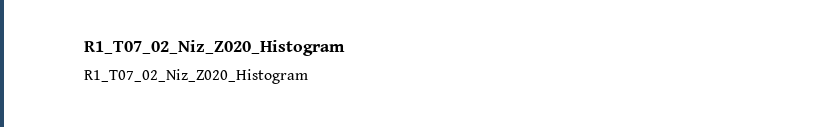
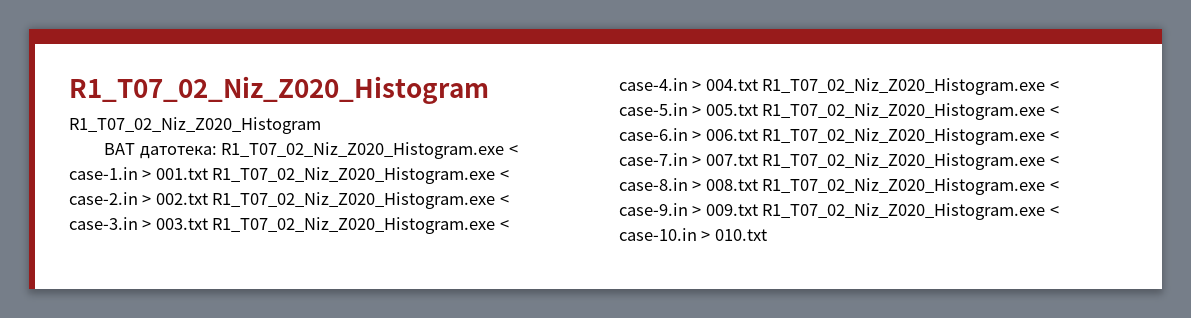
+ BAT датотека: R1_T07_02_Niz_Z020_Histogram.exe < case-1.in > 001.txt R1_T07_02_Niz_Z020_Histogram.exe < case-2.in > 002.txt R1_T07_02_Niz_Z020_Histogram.exe < case-3.in > 003.txt R1_T07_02_Niz_Z020_Histogram.exe < case-4.in > 004.txt R1_T07_02_Niz_Z020_Histogram.exe < case-5.in > 005.txt R1_T07_02_Niz_Z020_Histogram.exe < case-6.in > 006.txt R1_T07_02_Niz_Z020_Histogram.exe < case-7.in > 007.txt R1_T07_02_Niz_Z020_Histogram.exe < case-8.in > 008.txt R1_T07_02_Niz_Z020_Histogram.exe < case-9.in > 009.txt R1_T07_02_Niz_Z020_Histogram.exe < case-10.in > 010.txt

